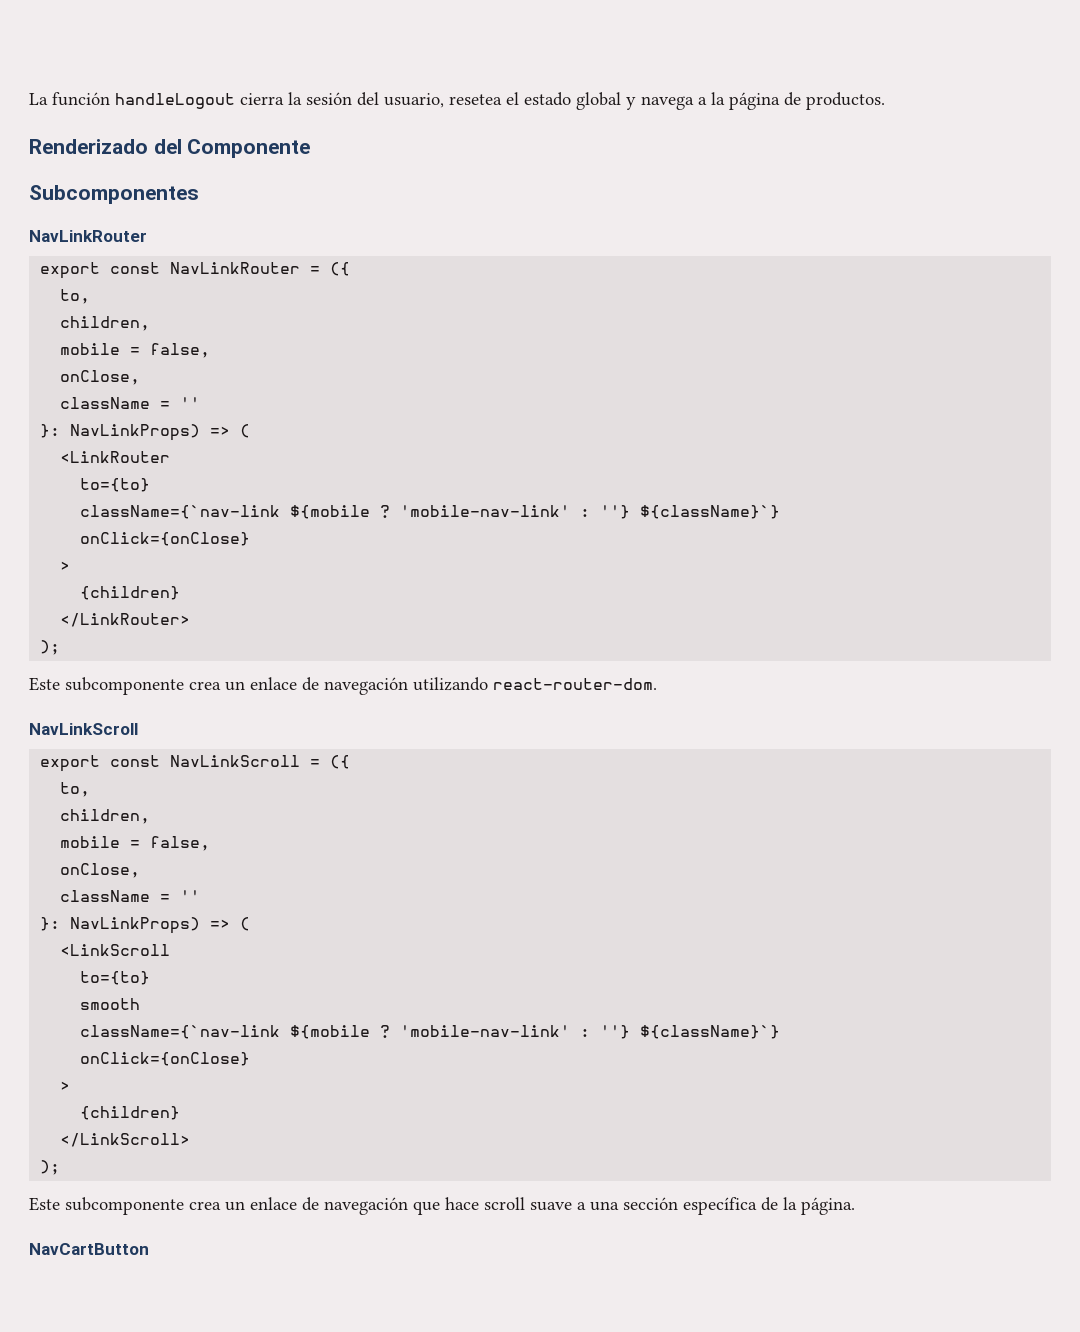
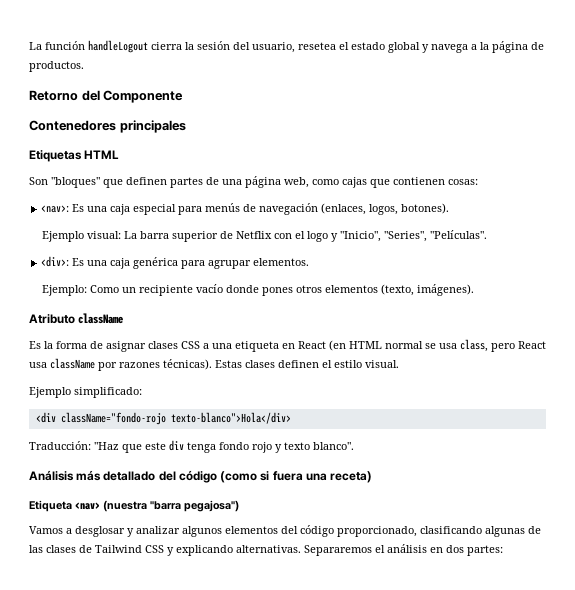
- Renderizado del Componente
+ Retorno del Componente
- Subcomponentes
- NavLinkRouter
- export const NavLinkRouter = ({
- to,
- children,
- mobile = false,
- onClose,
- className = ''
- }: NavLinkProps) => (
- <LinkRouter
- to={to}
- className={`nav-link ${mobile ? 'mobile-nav-link' : ''} ${className}`}
- onClick={onClose}
- >
- {children}
- </LinkRouter>
- );
- Este subcomponente crea un enlace de navegación utilizando react-router-dom.
- NavLinkScroll
- export const NavLinkScroll = ({
- to,
- children,
- mobile = false,
- onClose,
- className = ''
- }: NavLinkProps) => (
- <LinkScroll
- to={to}
- smooth
- className={`nav-link ${mobile ? 'mobile-nav-link' : ''} ${className}`}
- onClick={onClose}
- >
- {children}
- </LinkScroll>
- );
- Este subcomponente crea un enlace de navegación que hace scroll suave a una sección específica de la página.
- NavCartButton
+ Contenedores principales
+ Etiquetas HTML
+ Son "bloques" que definen partes de una página web, como cajas que contienen cosas:
+ <nav>: Es una caja especial para menús de navegación (enlaces, logos, botones).
+ Ejemplo visual: La barra superior de Netflix con el logo y "Inicio", "Series", "Películas".
+ <div>: Es una caja genérica para agrupar elementos.
+ Ejemplo: Como un recipiente vacío donde pones otros elementos (texto, imágenes).
+ Atributo className
+ Es la forma de asignar clases CSS a una etiqueta en React (en HTML normal se usa class, pero React usa className por razones técnicas). Estas clases definen el estilo visual.
+ Ejemplo simplificado:
+ <div className="fondo-rojo texto-blanco">Hola</div>
+ Traducción: "Haz que este div tenga fondo rojo y texto blanco".
+ Análisis más detallado del código (como si fuera una receta)
+ Etiqueta <nav> (nuestra "barra pegajosa")
+ Vamos a desglosar y analizar algunos elementos del código proporcionado, clasificando algunas de las clases de Tailwind CSS y explicando alternativas. Separaremos el análisis en dos partes:

